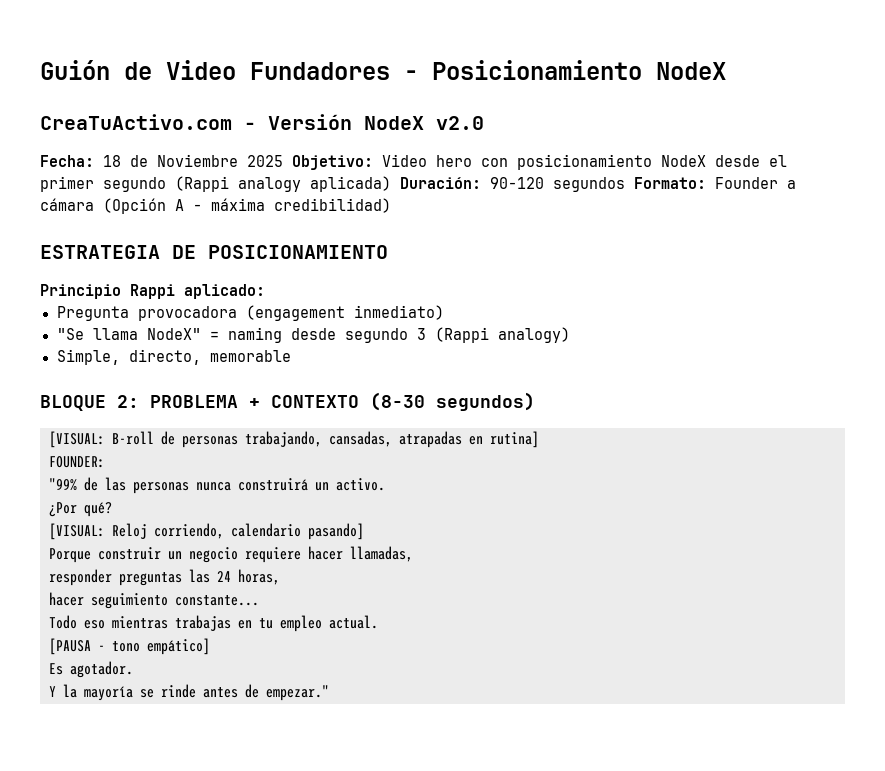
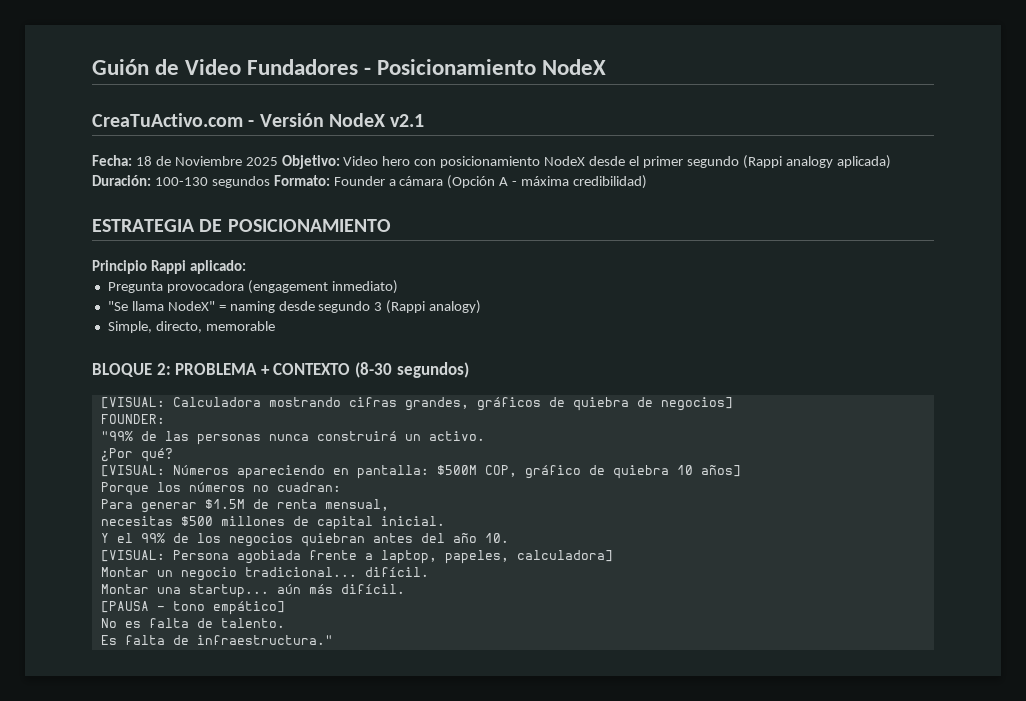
- CreaTuActivo.com - Versión NodeX v2.0
+ CreaTuActivo.com - Versión NodeX v2.1
- Fecha: 18 de Noviembre 2025 Objetivo: Video hero con posicionamiento NodeX desde el primer segundo (Rappi analogy aplicada) Duración: 90-120 segundos Formato: Founder a cámara (Opción A - máxima credibilidad)
+ Fecha: 18 de Noviembre 2025 Objetivo: Video hero con posicionamiento NodeX desde el primer segundo (Rappi analogy aplicada) Duración: 100-130 segundos Formato: Founder a cámara (Opción A - máxima credibilidad)
- [VISUAL: B-roll de personas trabajando, cansadas, atrapadas en rutina]
+ [VISUAL: Calculadora mostrando cifras grandes, gráficos de quiebra de negocios]
- [VISUAL: Reloj corriendo, calendario pasando]
- Porque construir un negocio requiere hacer llamadas,
- responder preguntas las 24 horas,
- hacer seguimiento constante...
- Todo eso mientras trabajas en tu empleo actual.
+ [VISUAL: Números apareciendo en pantalla: $500M COP, gráfico de quiebra 10 años]
+ Porque los números no cuadran:
+ Para generar $1.5M de renta mensual,
+ necesitas $500 millones de capital inicial.
+ Y el 99% de los negocios quiebran antes del año 10.
+ [VISUAL: Persona agobiada frente a laptop, papeles, calculadora]
+ Montar un negocio tradicional... difícil.
+ Montar una startup... aún más difícil.
  [PAUSA - tono empático]
- Es agotador.
- Y la mayoría se rinde antes de empezar."
+ No es falta de talento.
+ Es falta de infraestructura."

